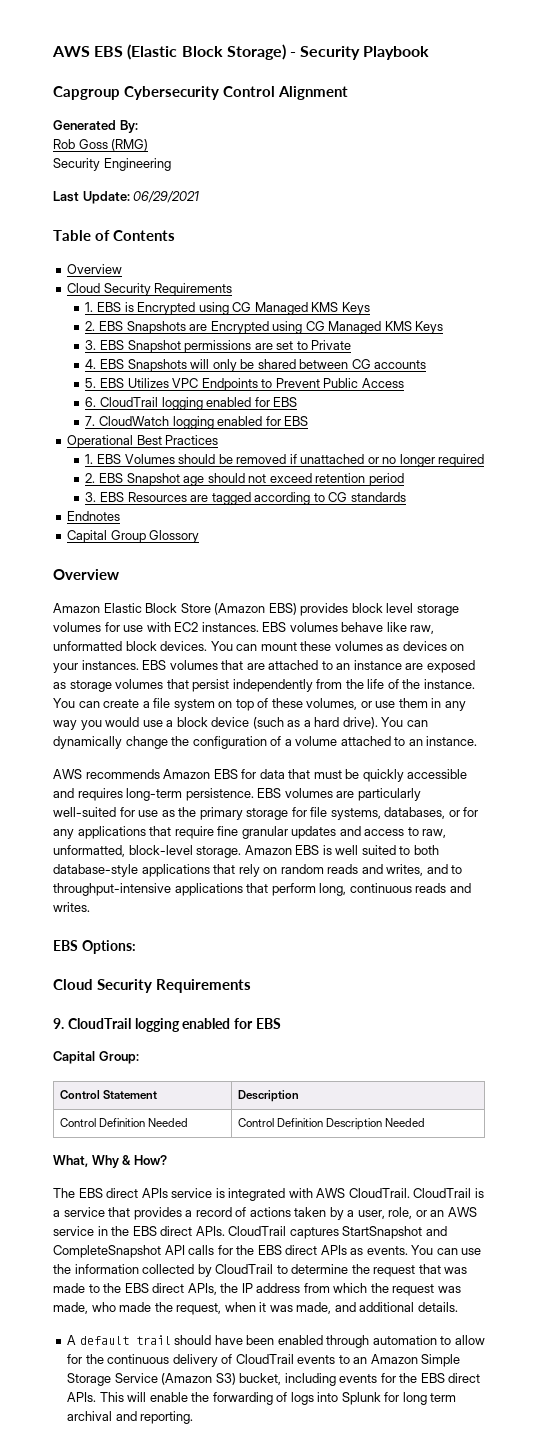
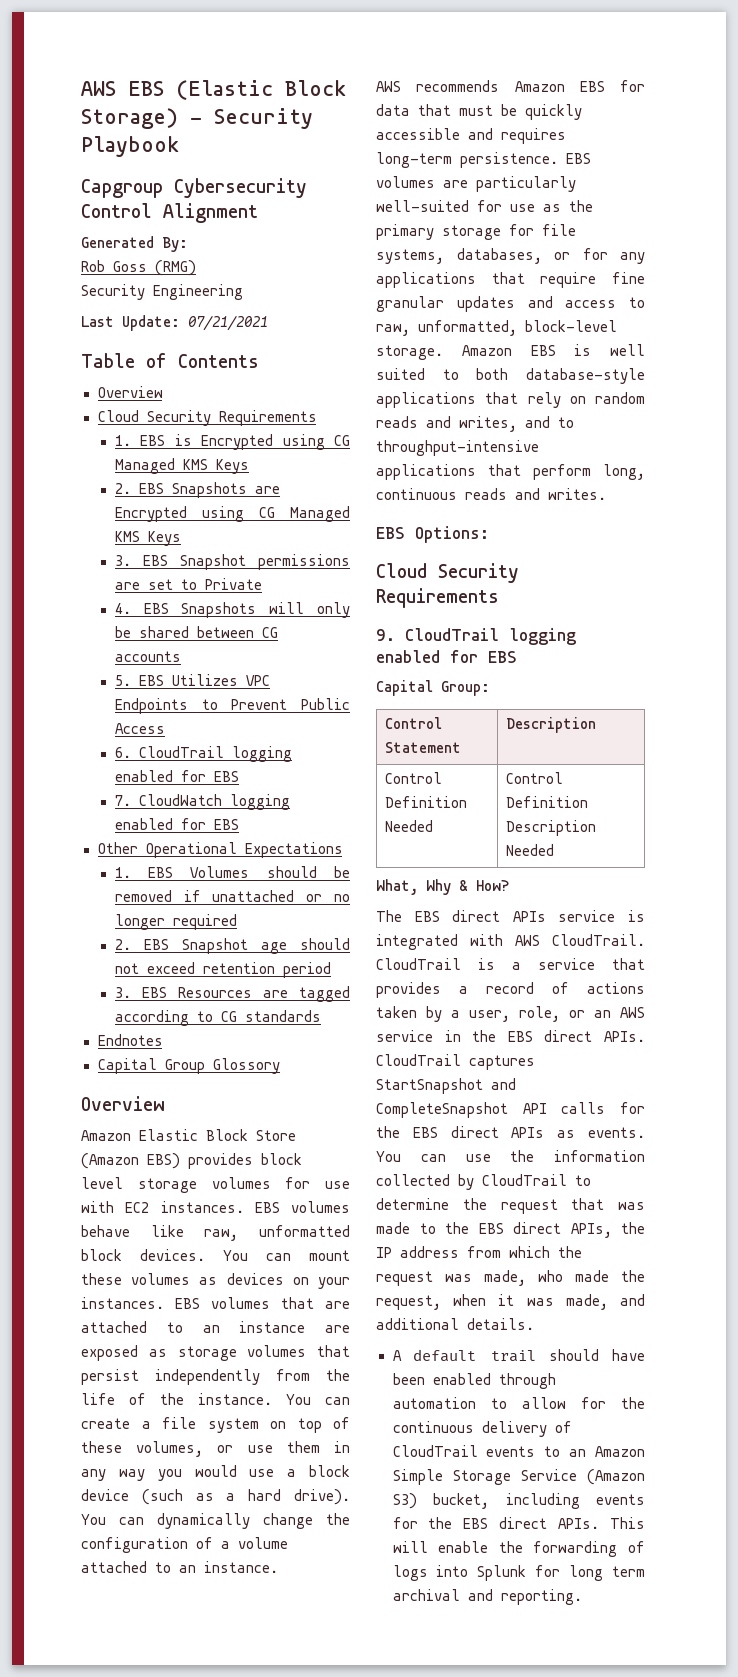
- Last Update: 06/29/2021
+ Last Update: 07/21/2021
- Operational Best Practices
+ Other Operational Expectations

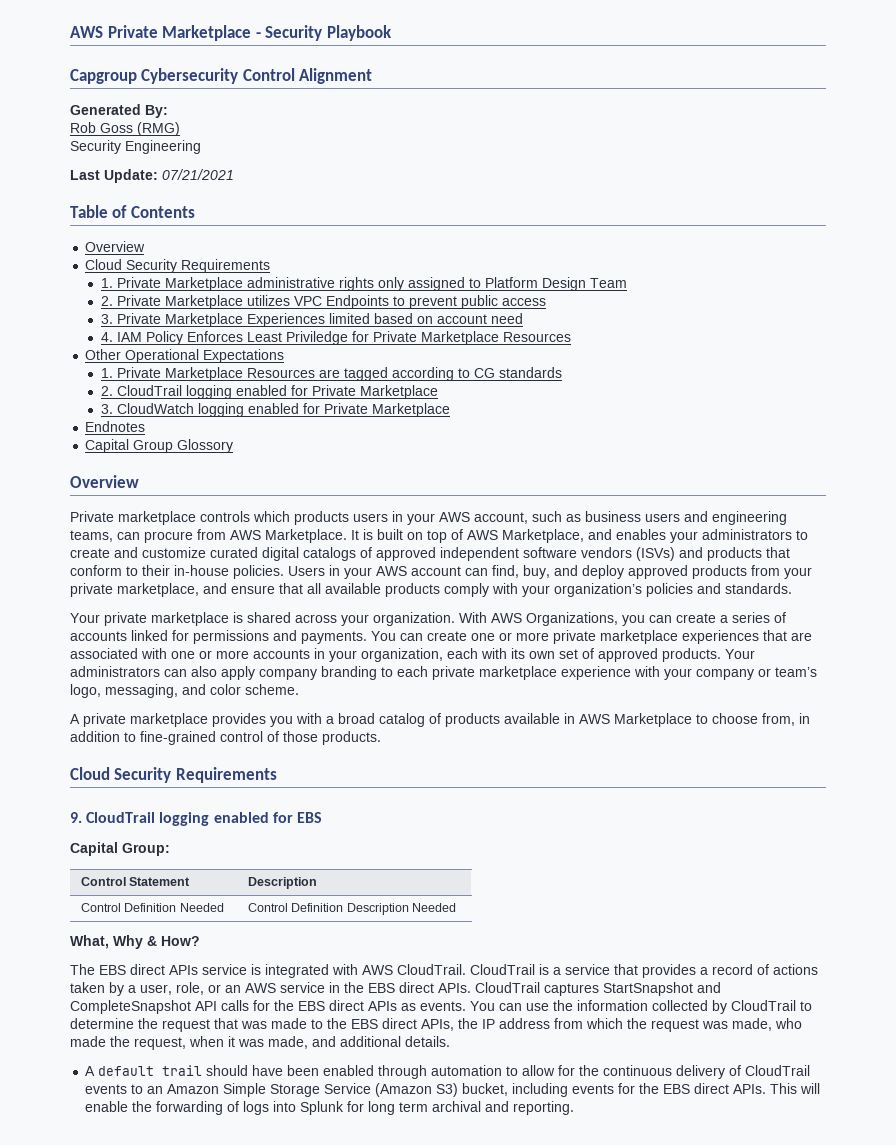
- AWS EBS (Elastic Block Storage) - Security Playbook
+ AWS Private Marketplace - Security Playbook
- 1. EBS is Encrypted using CG Managed KMS Keys
- 2. EBS Snapshots are Encrypted using CG Managed KMS Keys
- 3. EBS Snapshot permissions are set to Private
- 4. EBS Snapshots will only be shared between CG accounts
- 5. EBS Utilizes VPC Endpoints to Prevent Public Access
- 6. CloudTrail logging enabled for EBS
- 7. CloudWatch logging enabled for EBS
+ 1. Private Marketplace administrative rights only assigned to Platform Design Team
+ 2. Private Marketplace utilizes VPC Endpoints to prevent public access
+ 3. Private Marketplace Experiences limited based on account need
+ 4. IAM Policy Enforces Least Priviledge for Private Marketplace Resources
  Other Operational Expectations
- 1. EBS Volumes should be removed if unattached or no longer required
- 2. EBS Snapshot age should not exceed retention period
- 3. EBS Resources are tagged according to CG standards
+ 1. Private Marketplace Resources are tagged according to CG standards
+ 2. CloudTrail logging enabled for Private Marketplace
+ 3. CloudWatch logging enabled for Private Marketplace
- Amazon Elastic Block Store (Amazon EBS) provides block level storage volumes for use with EC2 instances. EBS volumes behave like raw, unformatted block devices. You can mount these volumes as devices on your instances. EBS volumes that are attached to an instance are exposed as storage volumes that persist independently from the life of the instance. You can create a file system on top of these volumes, or use them in any way you would use a block device (such as a hard drive). You can dynamically change the configuration of a volume attached to an instance.
- AWS recommends Amazon EBS for data that must be quickly accessible and requires long-term persistence. EBS volumes are particularly well-suited for use as the primary storage for file systems, databases, or for any applications that require fine granular updates and access to raw, unformatted, block-level storage. Amazon EBS is well suited to both database-style applications that rely on random reads and writes, and to throughput-intensive applications that perform long, continuous reads and writes.
- EBS Options:
+ Private marketplace controls which products users in your AWS account, such as business users and engineering teams, can procure from AWS Marketplace. It is built on top of AWS Marketplace, and enables your administrators to create and customize curated digital catalogs of approved independent software vendors (ISVs) and products that conform to their in-house policies. Users in your AWS account can find, buy, and deploy approved products from your private marketplace, and ensure that all available products comply with your organization’s policies and standards.
+ Your private marketplace is shared across your organization. With AWS Organizations, you can create a series of accounts linked for permissions and payments. You can create one or more private marketplace experiences that are associated with one or more accounts in your organization, each with its own set of approved products. Your administrators can also apply company branding to each private marketplace experience with your company or team’s logo, messaging, and color scheme.
+ A private marketplace provides you with a broad catalog of products available in AWS Marketplace to choose from, in addition to fine-grained control of those products.

